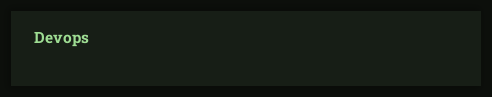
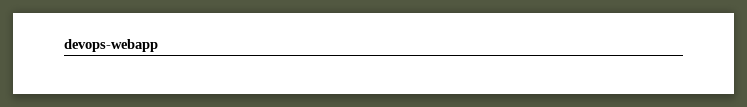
- Devops
+ devops-webapp

